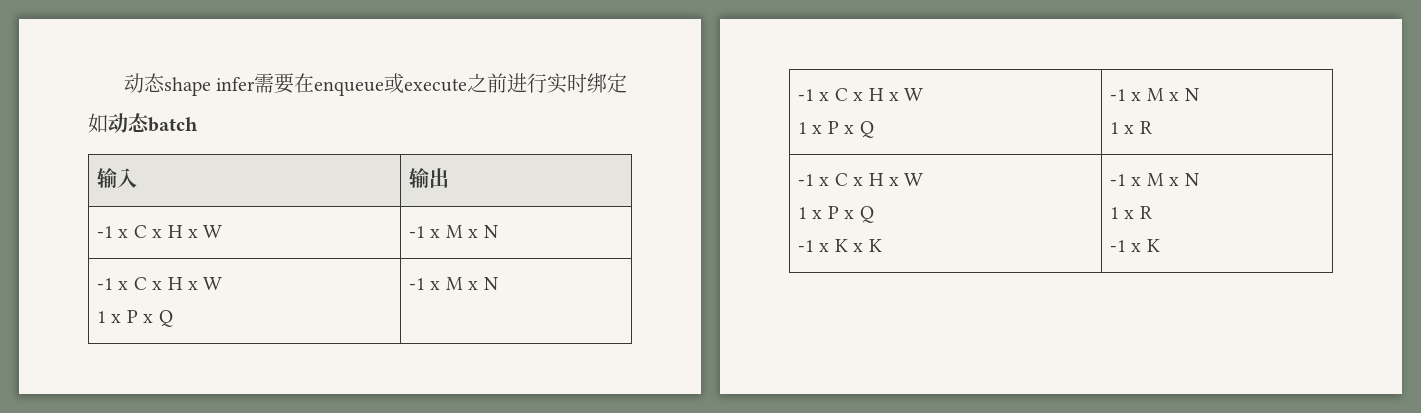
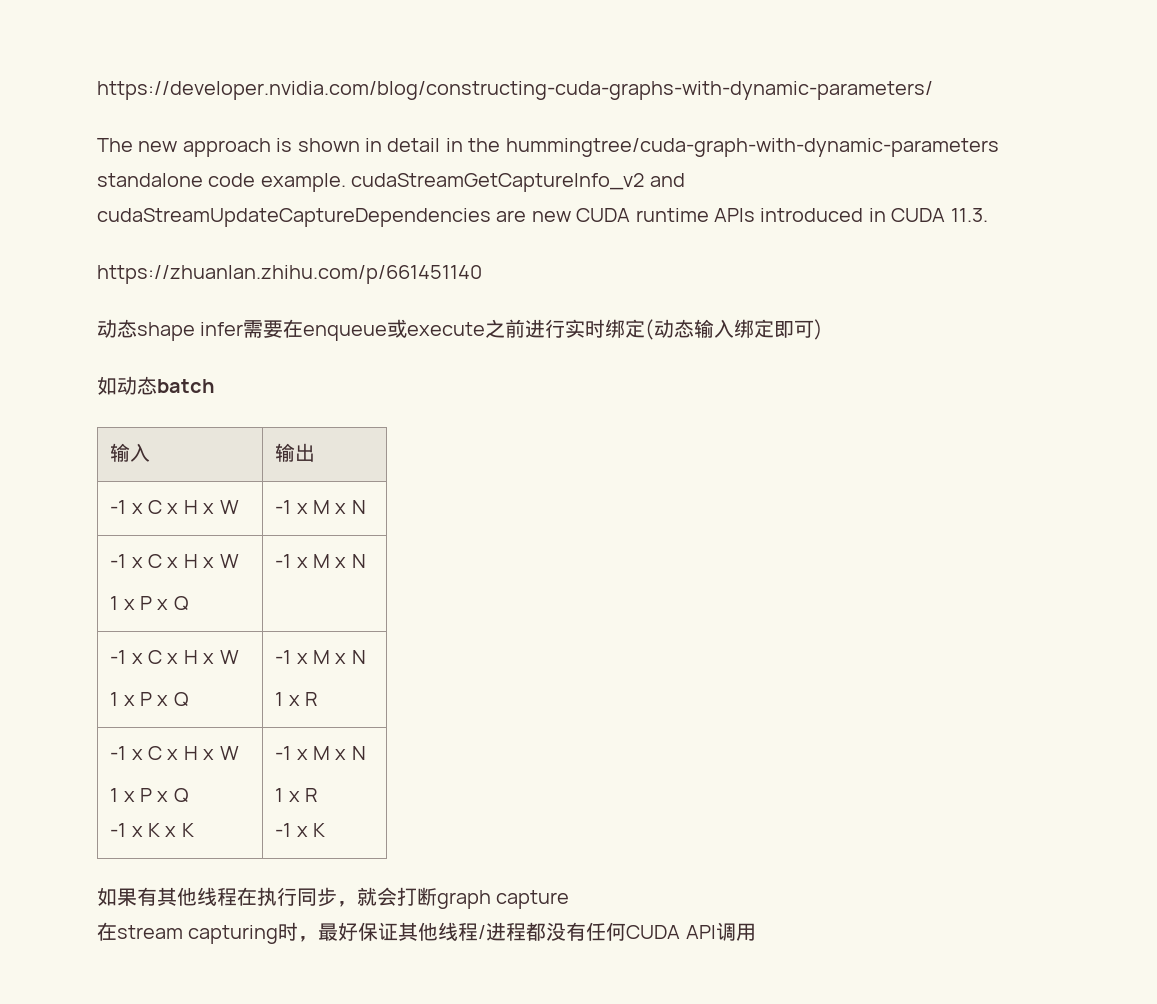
+ https://developer.nvidia.com/blog/constructing-cuda-graphs-with-dynamic-parameters/
+ The new approach is shown in detail in the hummingtree/cuda-graph-with-dynamic-parameters standalone code example. cudaStreamGetCaptureInfo_v2 and cudaStreamUpdateCaptureDependencies are new CUDA runtime APIs introduced in CUDA 11.3.
+ https://zhuanlan.zhihu.com/p/661451140
- 动态shape infer需要在enqueue或execute之前进行实时绑定
+ 动态shape infer需要在enqueue或execute之前进行实时绑定(动态输入绑定即可)
+ 如果有其他线程在执行同步，就会打断graph capture
+ 在stream capturing时，最好保证其他线程/进程都没有任何CUDA API调用

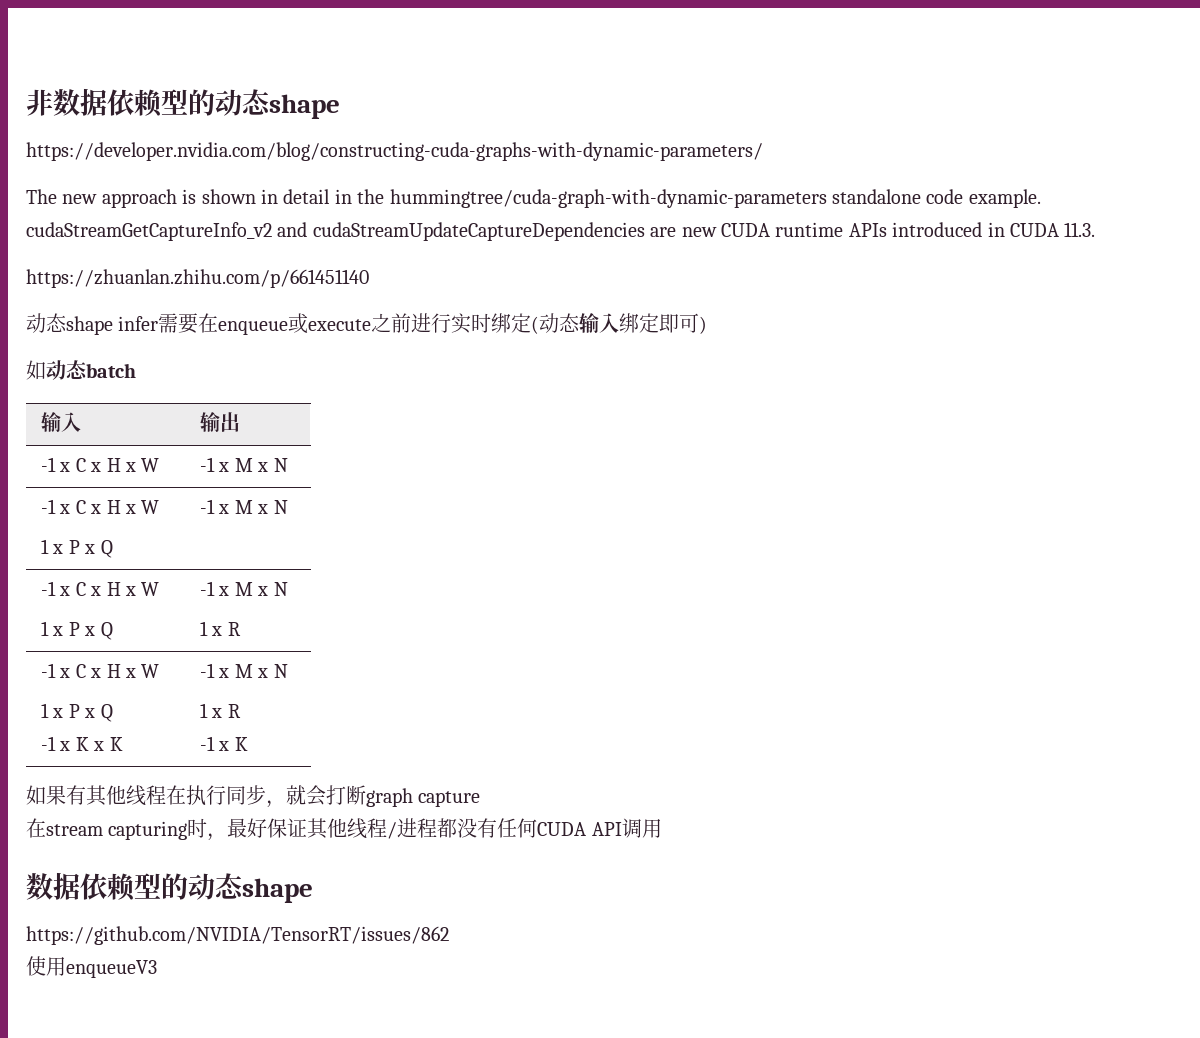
+ 非数据依赖型的动态shape
  在stream capturing时，最好保证其他线程/进程都没有任何CUDA API调用
+ 数据依赖型的动态shape
+ https://github.com/NVIDIA/TensorRT/issues/862
+ 使用enqueueV3

